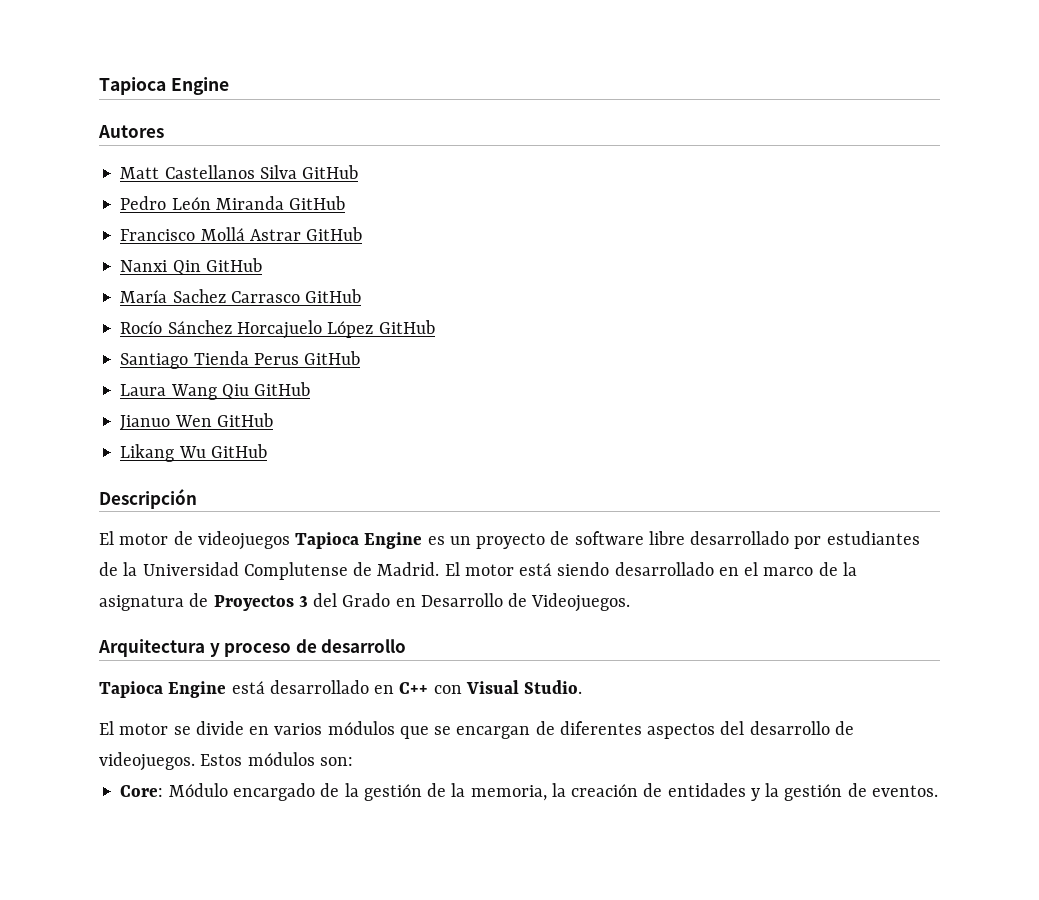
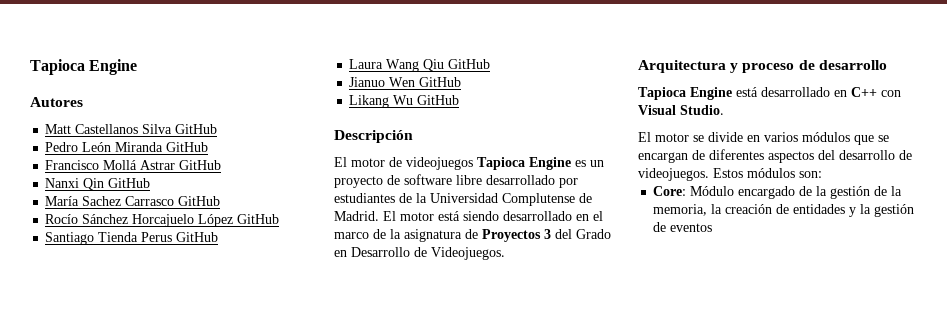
- Core: Módulo encargado de la gestión de la memoria, la creación de entidades y la gestión de eventos.
+ Core: Módulo encargado de la gestión de la memoria, la creación de entidades y la gestión de eventos

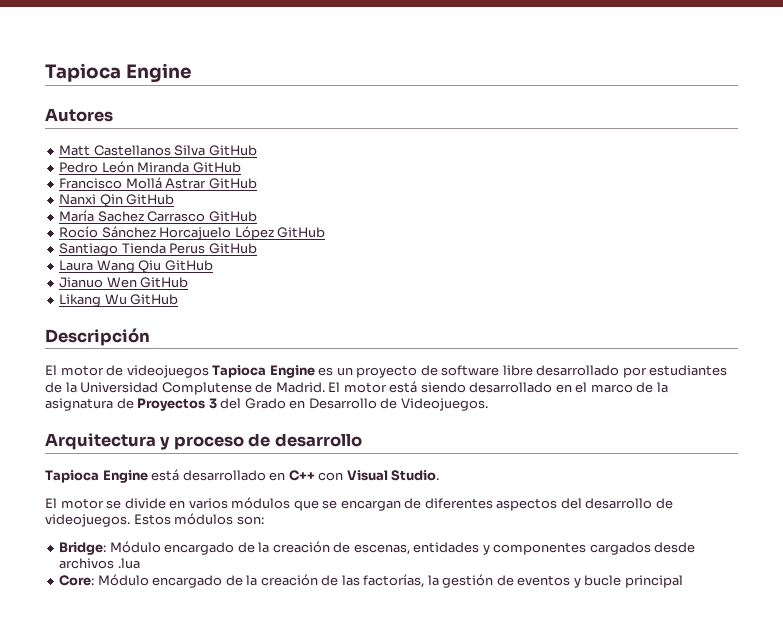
+ Bridge: Módulo encargado de la creación de escenas, entidades y componentes cargados desde archivos .lua
- Core: Módulo encargado de la gestión de la memoria, la creación de entidades y la gestión de eventos
+ Core: Módulo encargado de la creación de las factorías, la gestión de eventos y bucle principal

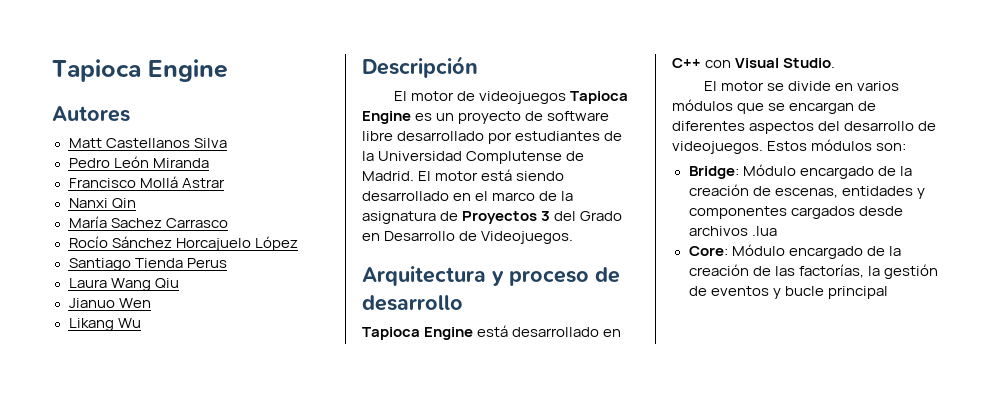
- Matt Castellanos Silva GitHub
+ Matt Castellanos Silva
- Pedro León Miranda GitHub
+ Pedro León Miranda
- Francisco Mollá Astrar GitHub
+ Francisco Mollá Astrar
- Nanxi Qin GitHub
+ Nanxi Qin
- María Sachez Carrasco GitHub
+ María Sachez Carrasco
- Rocío Sánchez Horcajuelo López GitHub
+ Rocío Sánchez Horcajuelo López
- Santiago Tienda Perus GitHub
+ Santiago Tienda Perus
- Laura Wang Qiu GitHub
+ Laura Wang Qiu
- Jianuo Wen GitHub
+ Jianuo Wen
- Likang Wu GitHub
+ Likang Wu

